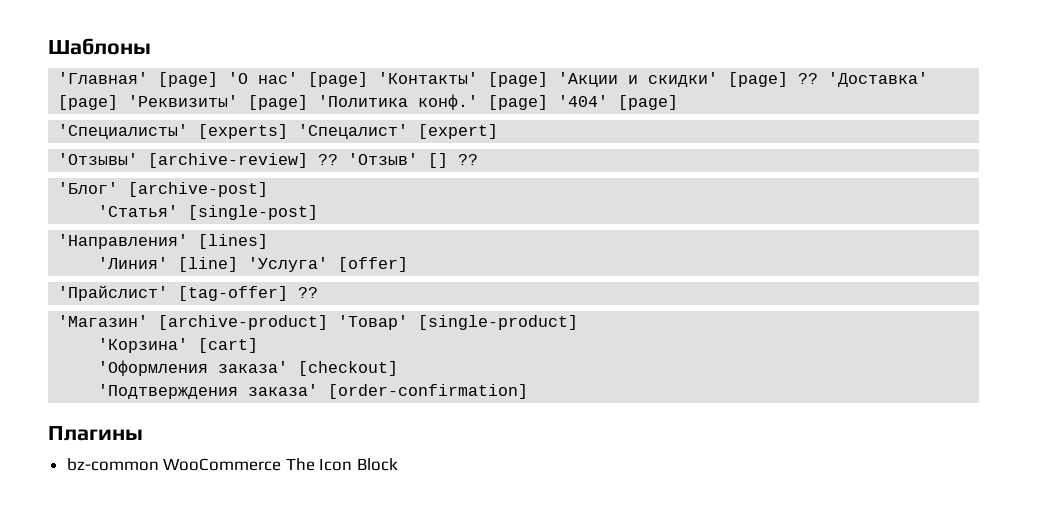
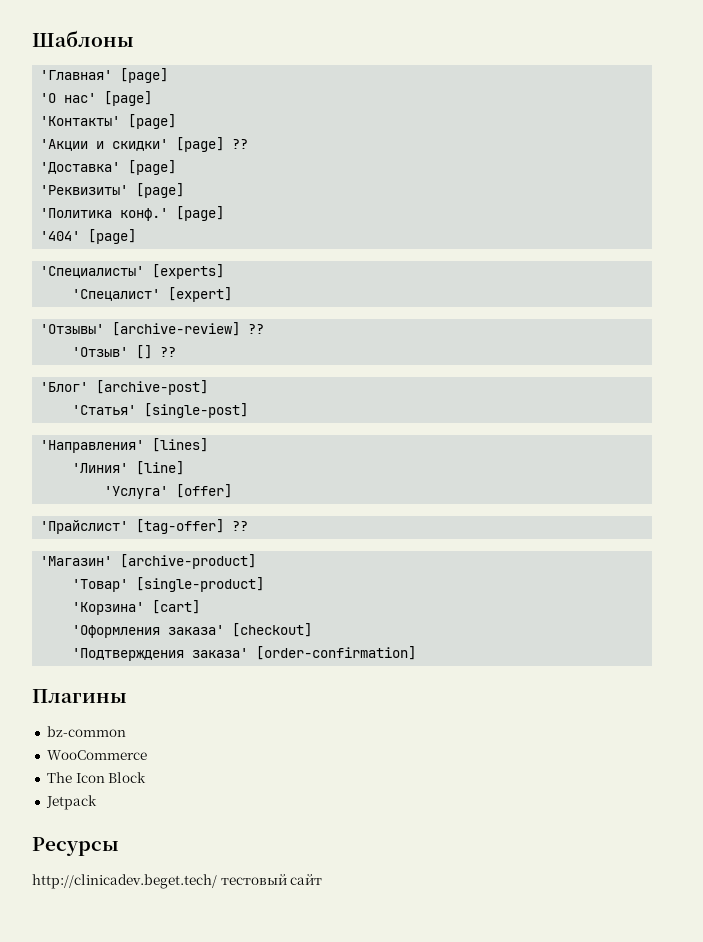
- 'Главная' [page] 'О нас' [page] 'Контакты' [page] 'Акции и скидки' [page] ?? 'Доставка' [page] 'Реквизиты' [page] 'Политика конф.' [page] '404' [page]
+ 'Главная' [page]
+ 'О нас' [page]
+ 'Контакты' [page]
+ 'Акции и скидки' [page] ??
+ 'Доставка' [page]
+ 'Реквизиты' [page]
+ 'Политика конф.' [page]
+ '404' [page]
- 'Специалисты' [experts] 'Спецалист' [expert]
+ 'Специалисты' [experts]
+ 'Спецалист' [expert]
- 'Отзывы' [archive-review] ?? 'Отзыв' [] ??
+ 'Отзывы' [archive-review] ??
+ 'Отзыв' [] ??
- 'Линия' [line] 'Услуга' [offer]
+ 'Линия' [line]
+ 'Услуга' [offer]
- 'Магазин' [archive-product] 'Товар' [single-product]
+ 'Магазин' [archive-product]
+ 'Товар' [single-product]
- bz-common WooCommerce The Icon Block
+ bz-common
+ WooCommerce
+ The Icon Block
+ Jetpack
+ Ресурсы
+ http://clinicadev.beget.tech/ тестовый сайт

